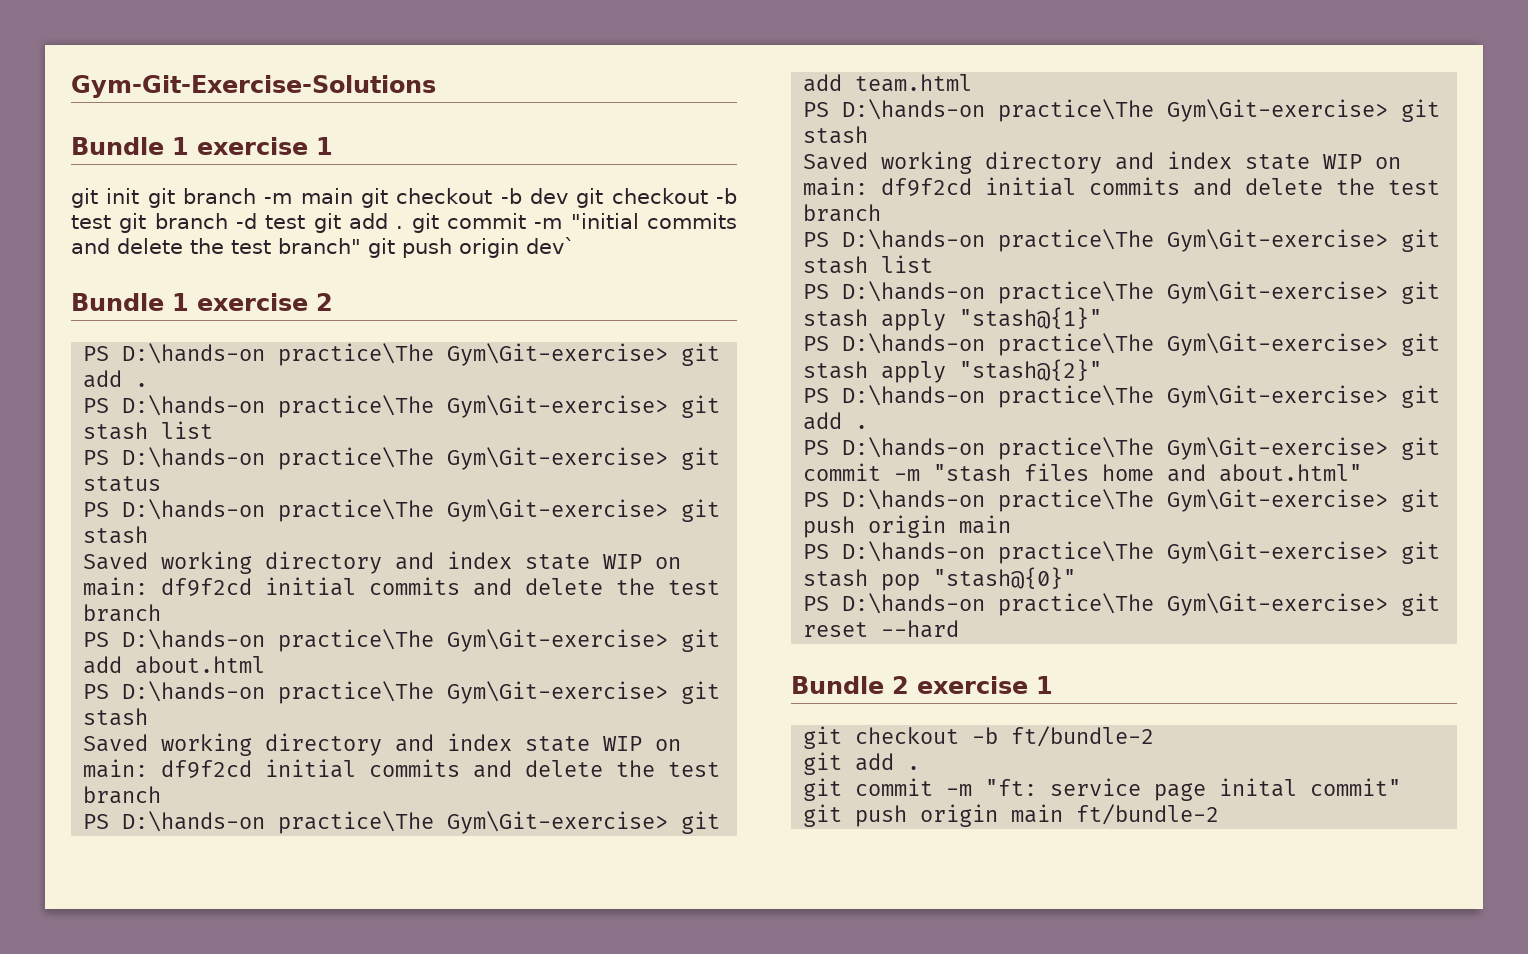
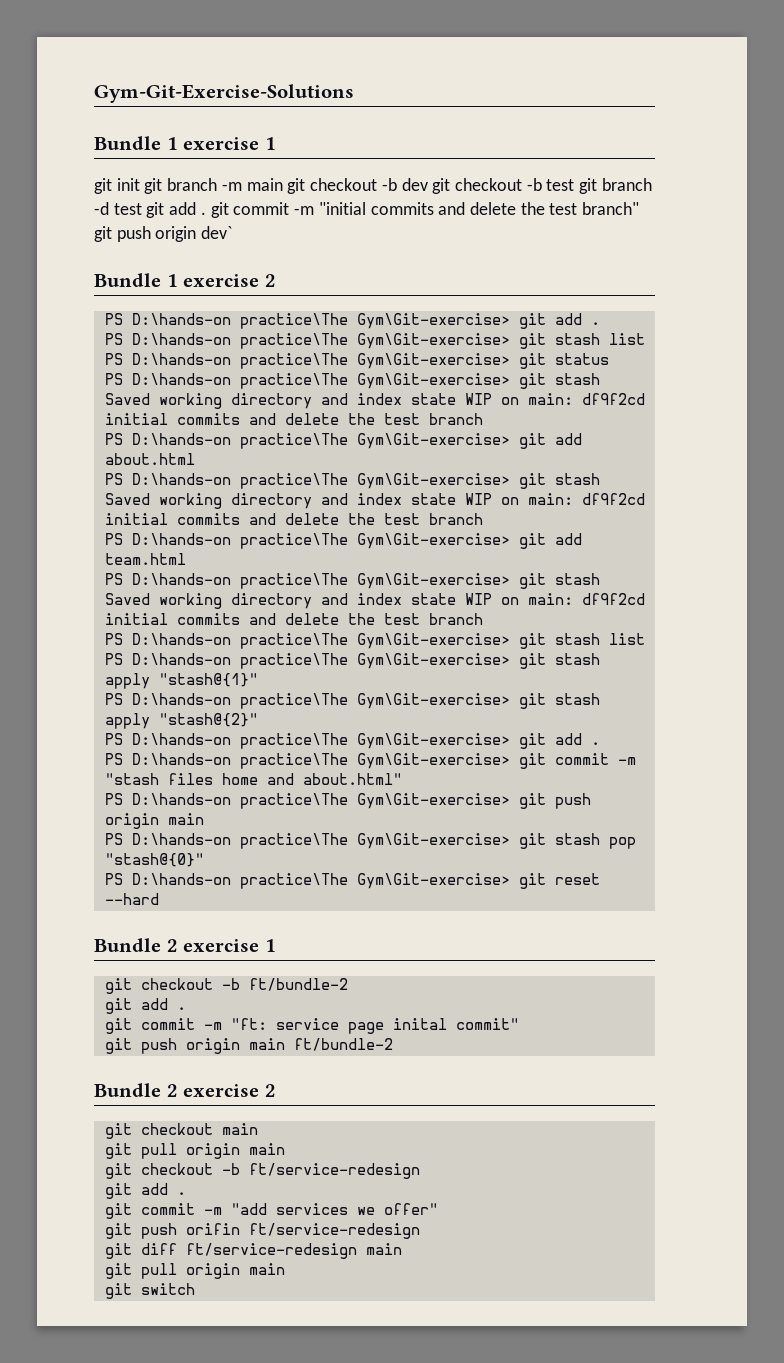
+ Bundle 2 exercise 2
+ git checkout main
+ git pull origin main
+ git checkout -b ft/service-redesign
+ git add .
+ git commit -m "add services we offer"
+ git push orifin ft/service-redesign
+ git diff ft/service-redesign main
+ git pull origin main
+ git switch

